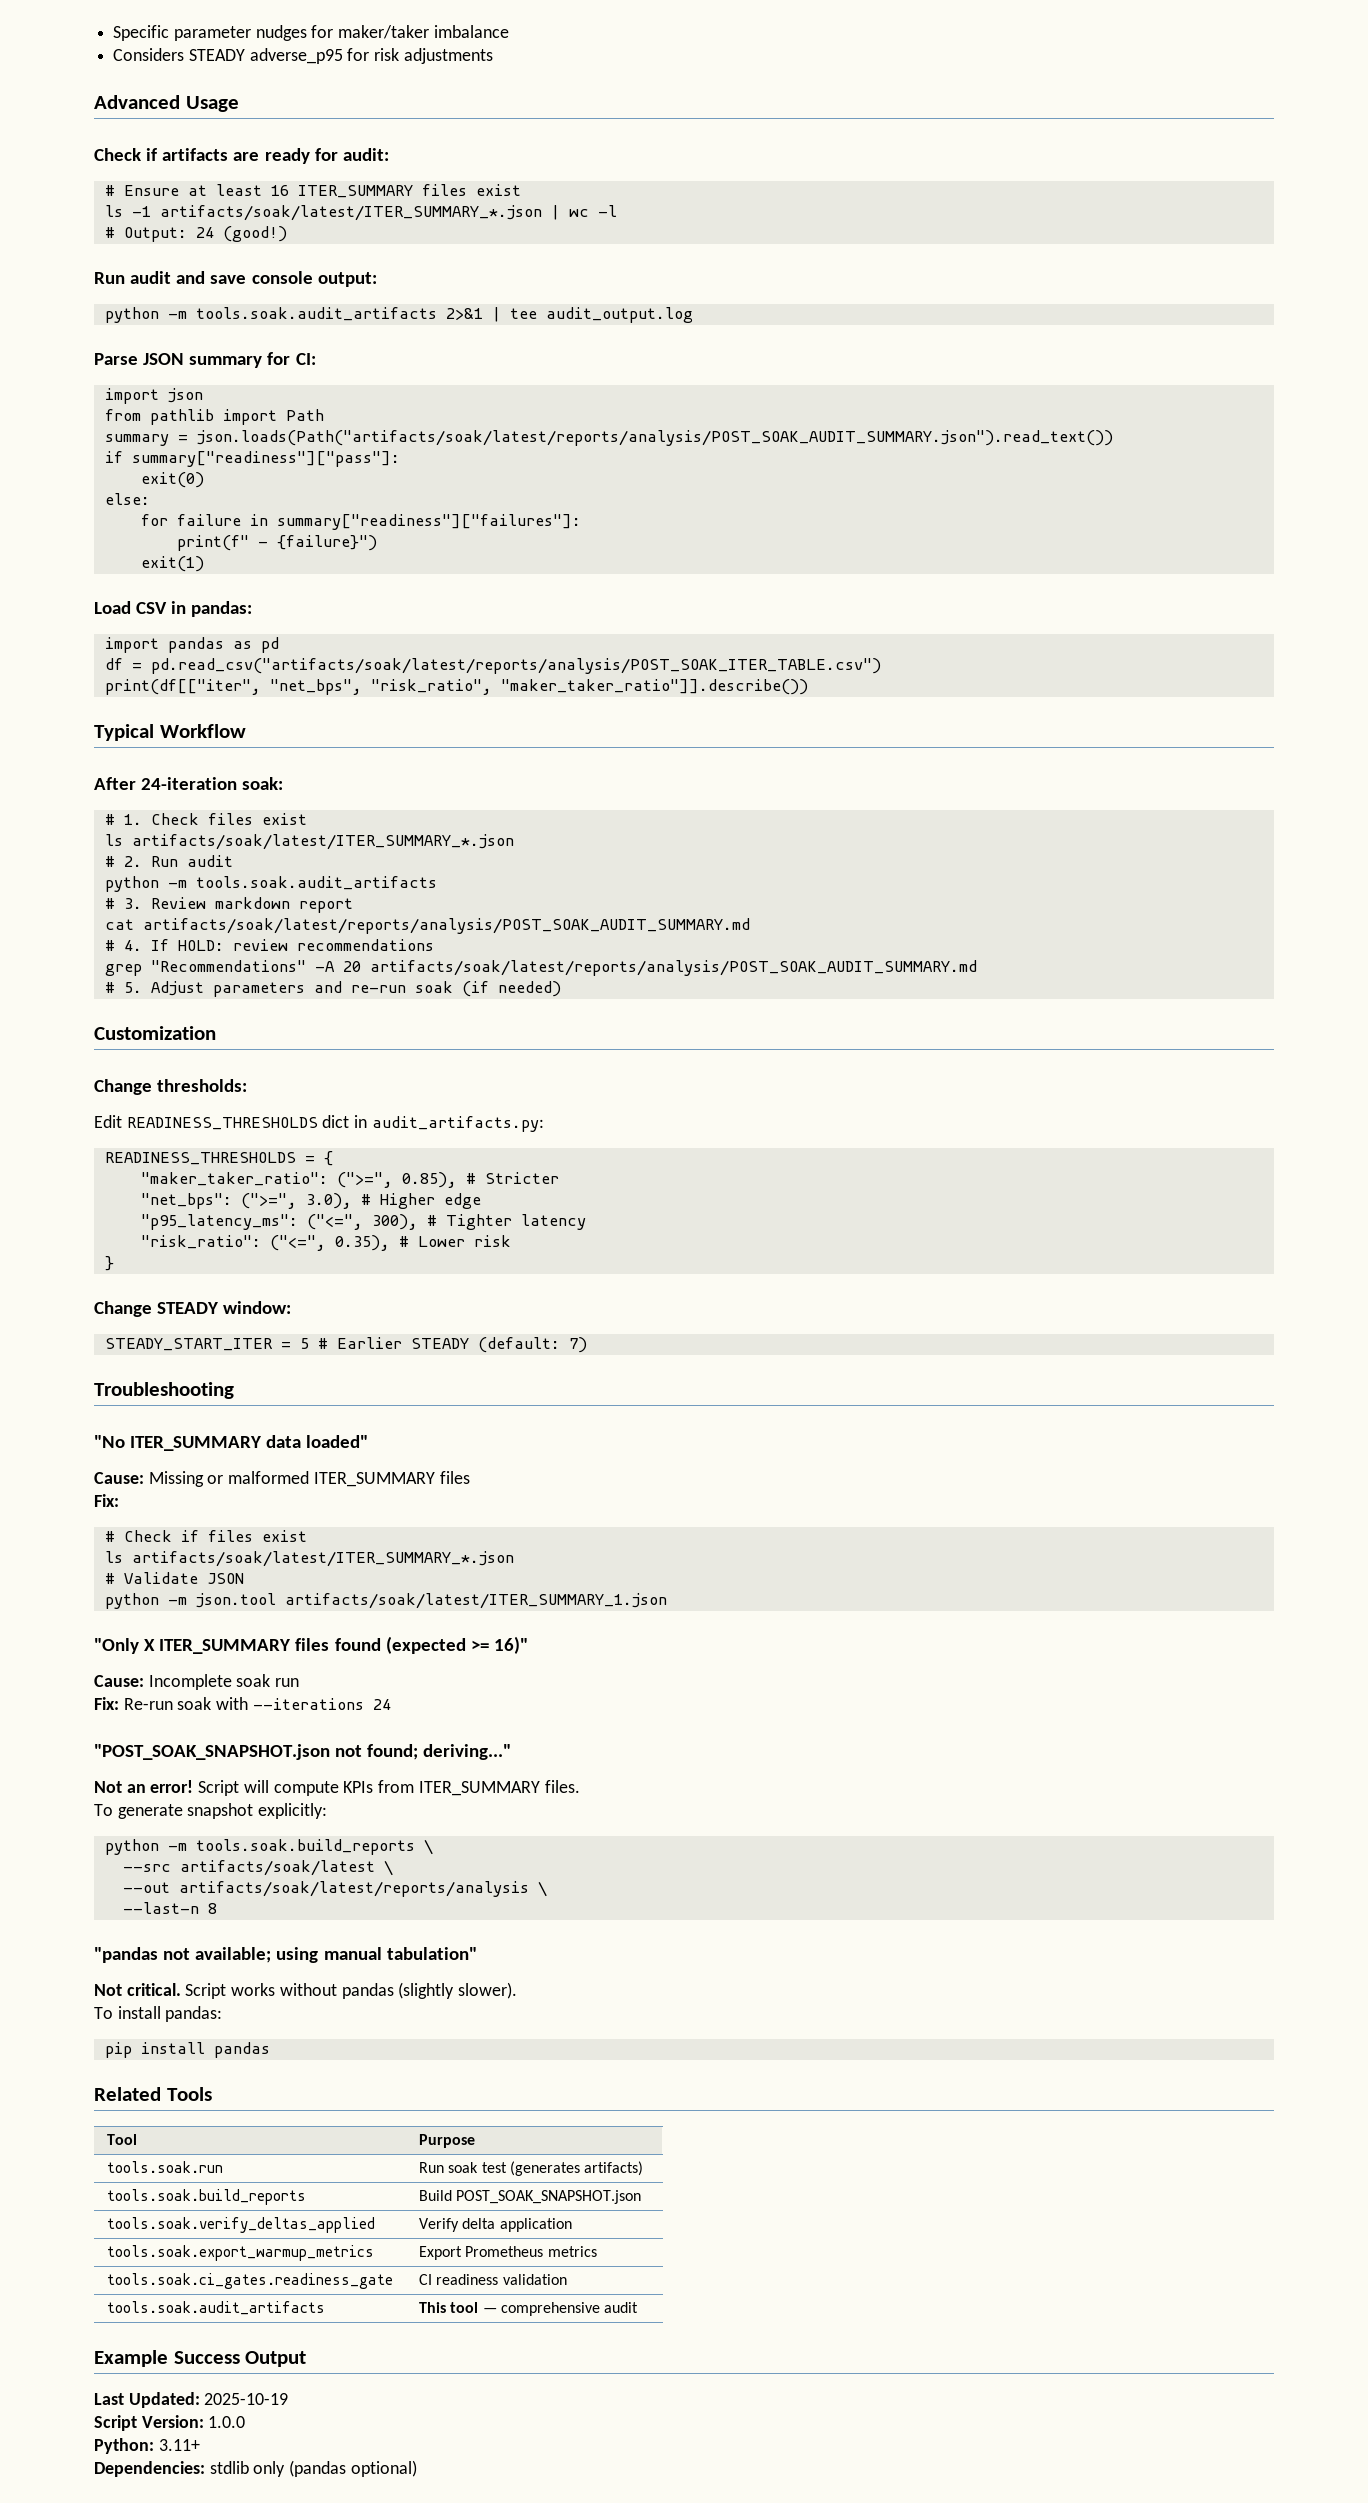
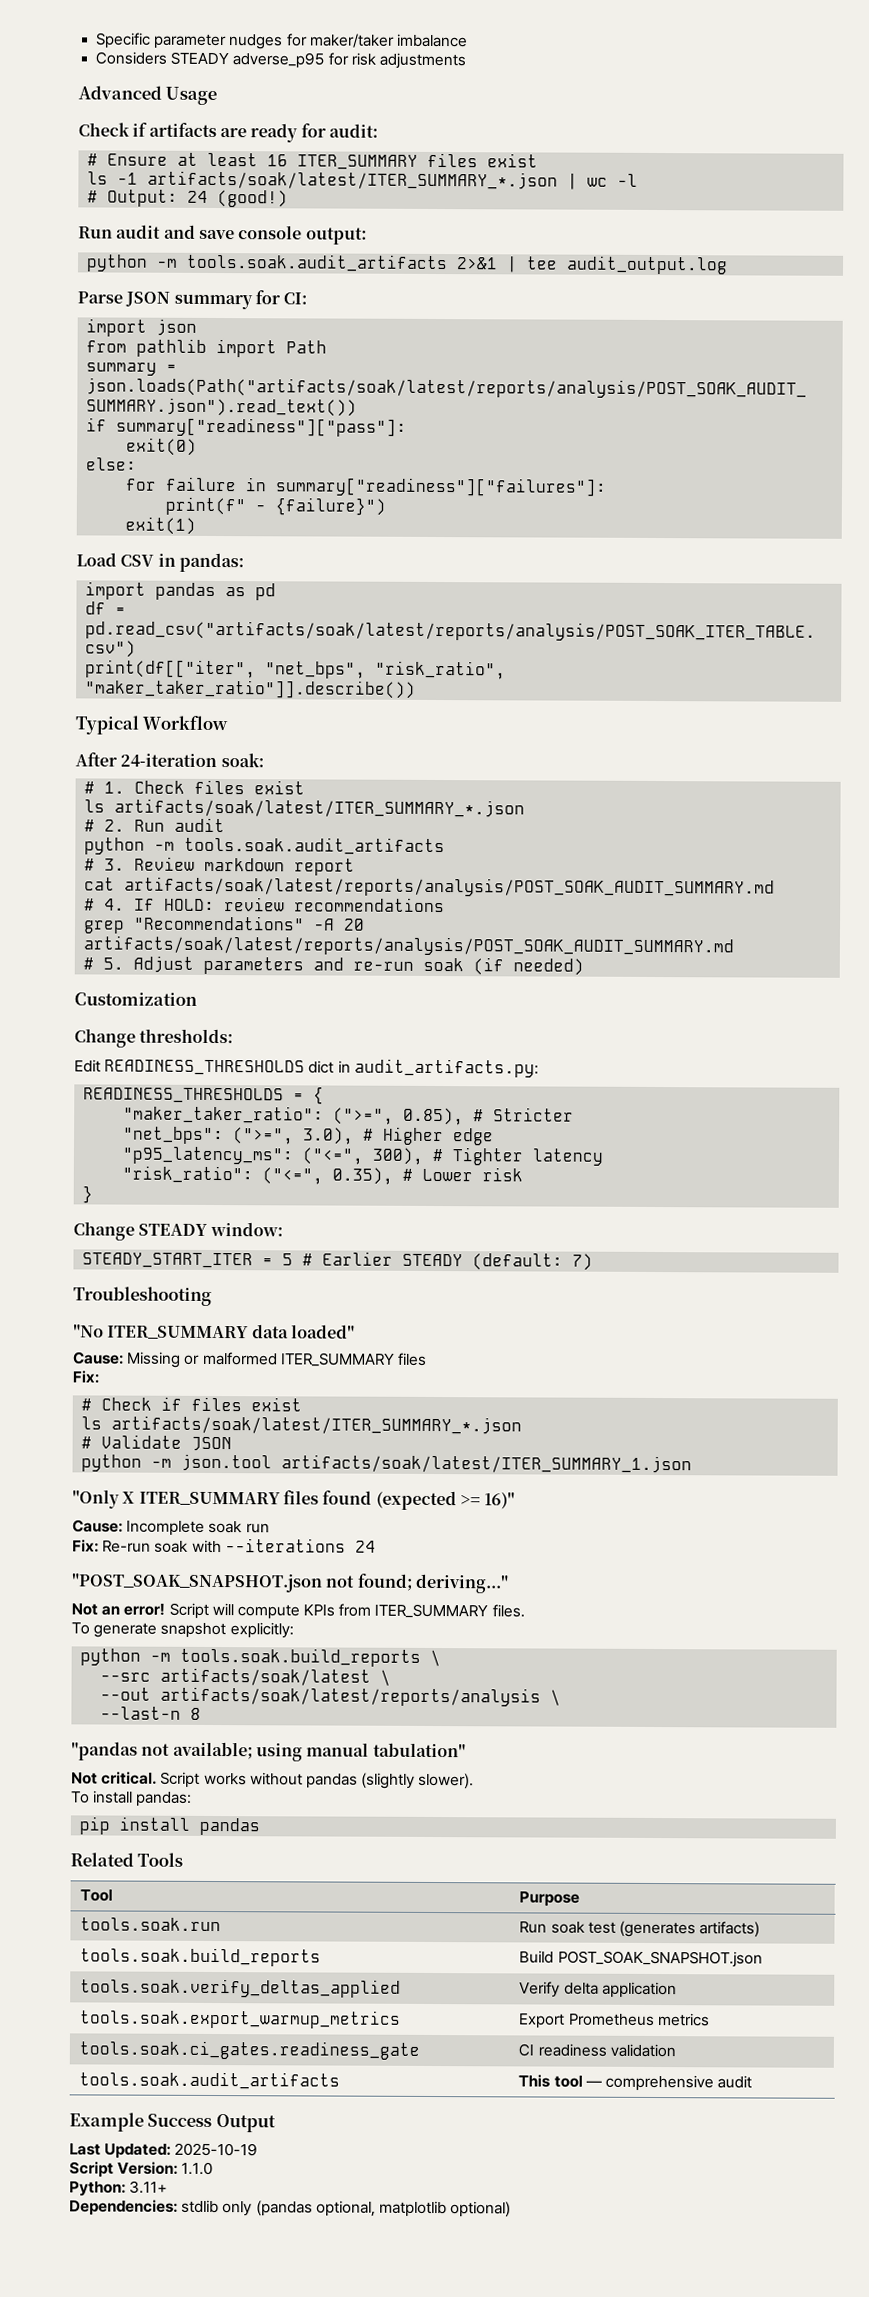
- Script Version: 1.0.0
+ Script Version: 1.1.0
- Dependencies: stdlib only (pandas optional)
+ Dependencies: stdlib only (pandas optional, matplotlib optional)

